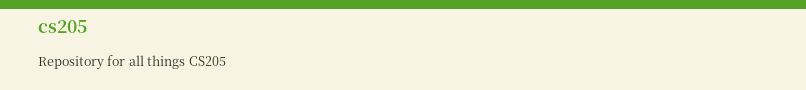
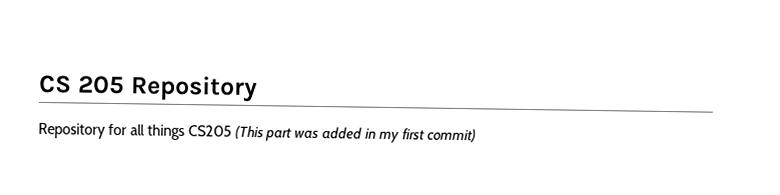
- cs205
+ CS 205 Repository
- Repository for all things CS205
+ Repository for all things CS205 (This part was added in my first commit)

